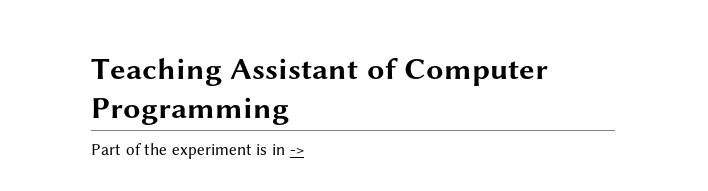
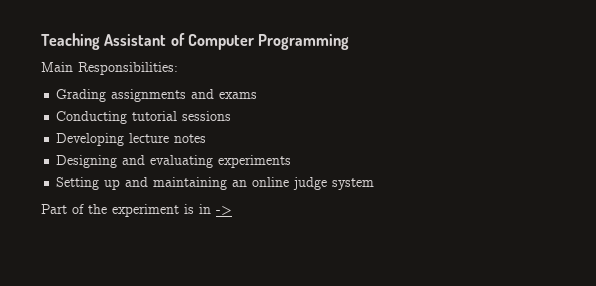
+ Main Responsibilities:
+ Grading assignments and exams
+ Conducting tutorial sessions
+ Developing lecture notes
+ Designing and evaluating experiments
+ Setting up and maintaining an online judge system

